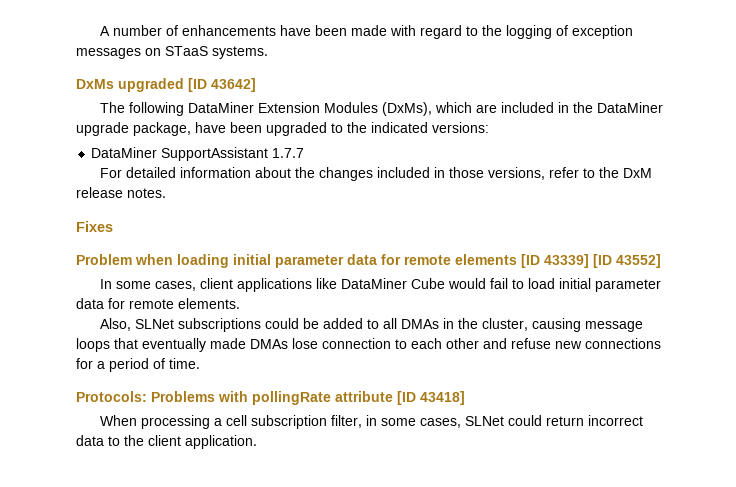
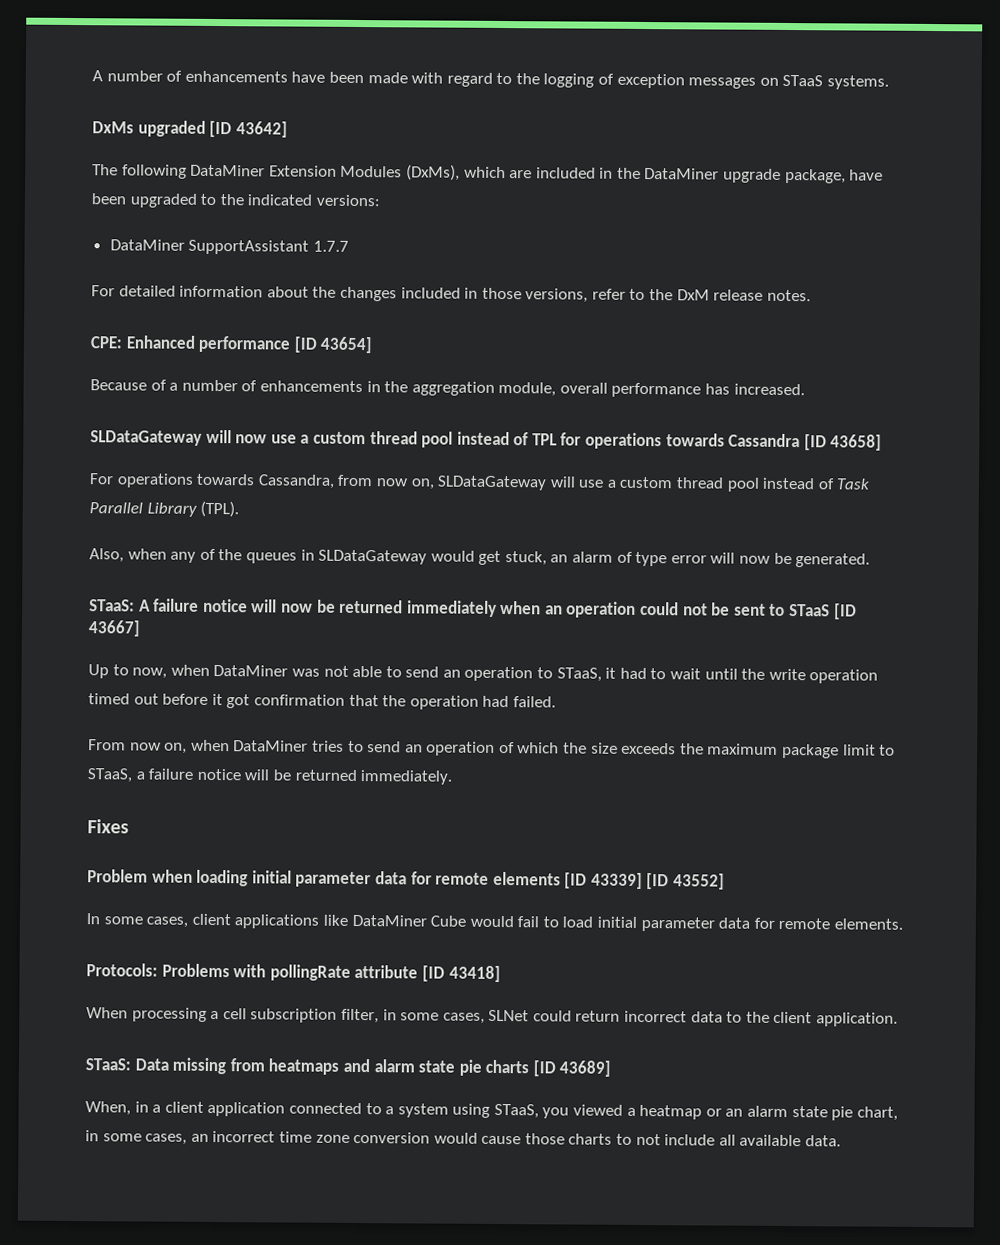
+ CPE: Enhanced performance [ID 43654]
+ Because of a number of enhancements in the aggregation module, overall performance has increased.
+ SLDataGateway will now use a custom thread pool instead of TPL for operations towards Cassandra [ID 43658]
+ For operations towards Cassandra, from now on, SLDataGateway will use a custom thread pool instead of Task Parallel Library (TPL).
+ Also, when any of the queues in SLDataGateway would get stuck, an alarm of type error will now be generated.
+ STaaS: A failure notice will now be returned immediately when an operation could not be sent to STaaS [ID 43667]
+ Up to now, when DataMiner was not able to send an operation to STaaS, it had to wait until the write operation timed out before it got confirmation that the operation had failed.
+ From now on, when DataMiner tries to send an operation of which the size exceeds the maximum package limit to STaaS, a failure notice will be returned immediately.
- Also, SLNet subscriptions could be added to all DMAs in the cluster, causing message loops that eventually made DMAs lose connection to each other and refuse new connections for a period of time.
+ STaaS: Data missing from heatmaps and alarm state pie charts [ID 43689]
+ When, in a client application connected to a system using STaaS, you viewed a heatmap or an alarm state pie chart, in some cases, an incorrect time zone conversion would cause those charts to not include all available data.

